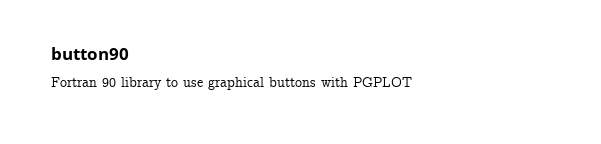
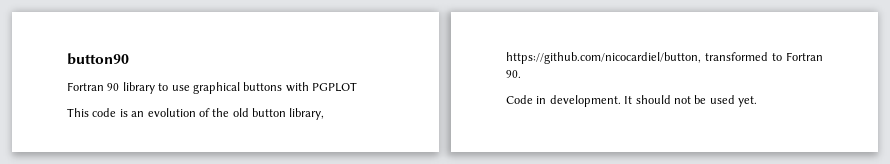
+ This code is an evolution of the old button library, https://github.com/nicocardiel/button, transformed to Fortran 90.
+ Code in development. It should not be used yet.

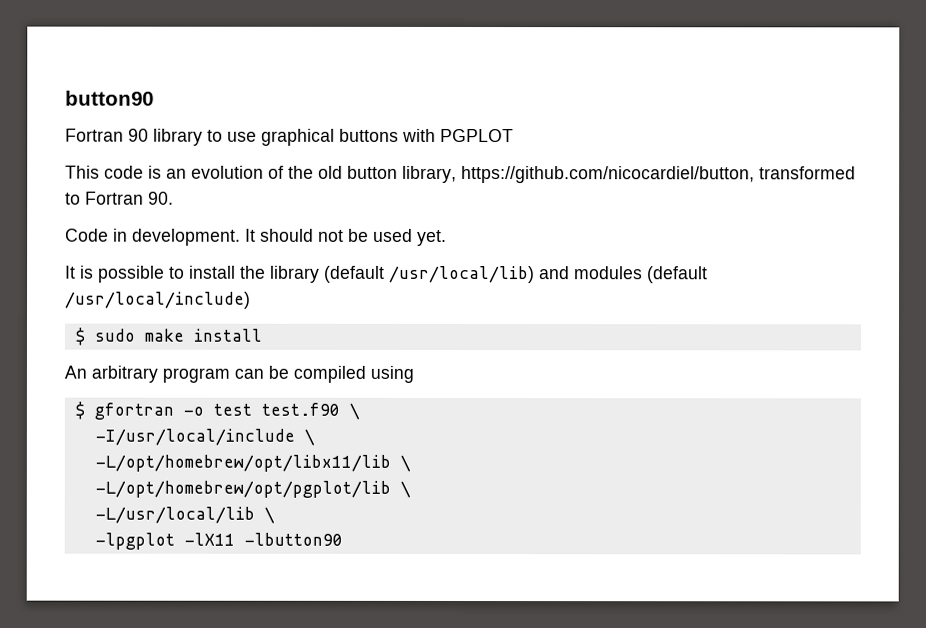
+ It is possible to install the library (default /usr/local/lib) and modules (default /usr/local/include)
+ $ sudo make install
+ An arbitrary program can be compiled using
+ $ gfortran -o test test.f90 \
+ -I/usr/local/include \
+ -L/opt/homebrew/opt/libx11/lib \
+ -L/opt/homebrew/opt/pgplot/lib \
+ -L/usr/local/lib \
+ -lpgplot -lX11 -lbutton90

